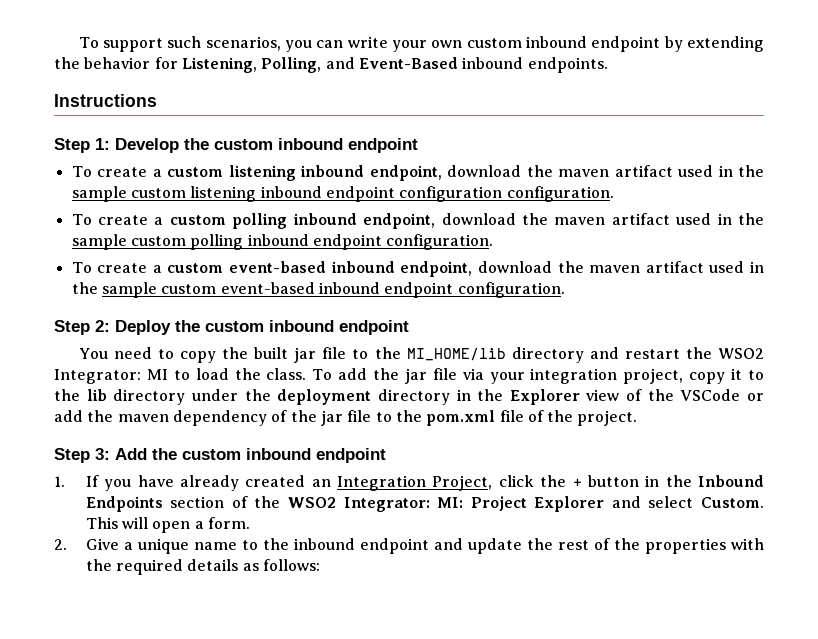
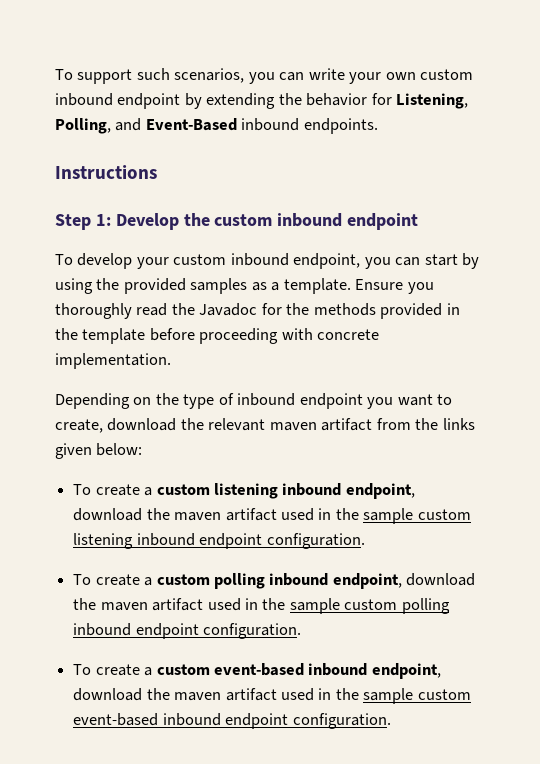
+ To develop your custom inbound endpoint, you can start by using the provided samples as a template. Ensure you thoroughly read the Javadoc for the methods provided in the template before proceeding with concrete implementation.
+ Depending on the type of inbound endpoint you want to create, download the relevant maven artifact from the links given below:
- To create a custom listening inbound endpoint, download the maven artifact used in the sample custom listening inbound endpoint configuration configuration.
+ To create a custom listening inbound endpoint, download the maven artifact used in the sample custom listening inbound endpoint configuration.
- Step 2: Deploy the custom inbound endpoint
- You need to copy the built jar file to the MI_HOME/lib directory and restart the WSO2 Integrator: MI to load the class. To add the jar file via your integration project, copy it to the lib directory under the deployment directory in the Explorer view of the VSCode or add the maven dependency of the jar file to the pom.xml file of the project.
- Step 3: Add the custom inbound endpoint
- 1. If you have already created an Integration Project, click the + button in the Inbound Endpoints section of the WSO2 Integrator: MI: Project Explorer and select Custom. This will open a form.
- 2. Give a unique name to the inbound endpoint and update the rest of the properties with the required details as follows:

